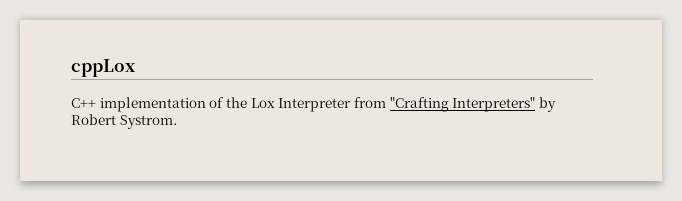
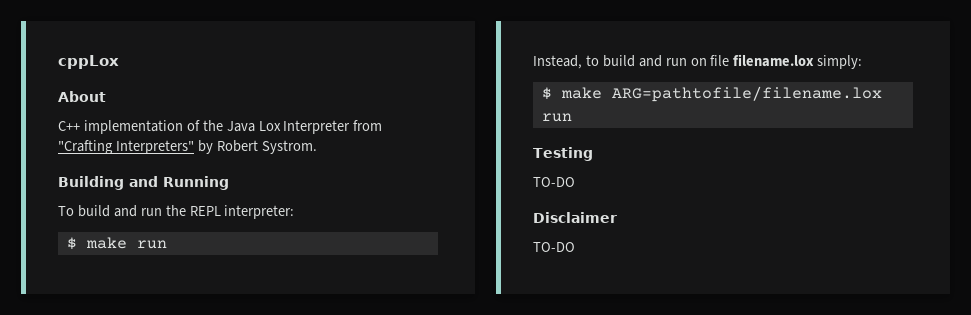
+ About
- C++ implementation of the Lox Interpreter from "Crafting Interpreters" by Robert Systrom.
+ C++ implementation of the Java Lox Interpreter from "Crafting Interpreters" by Robert Systrom.
+ Building and Running
+ To build and run the REPL interpreter:
+ $ make run
+ Instead, to build and run on file filename.lox simply:
+ $ make ARG=pathtofile/filename.lox run
+ Testing
+ TO-DO
+ Disclaimer
+ TO-DO

